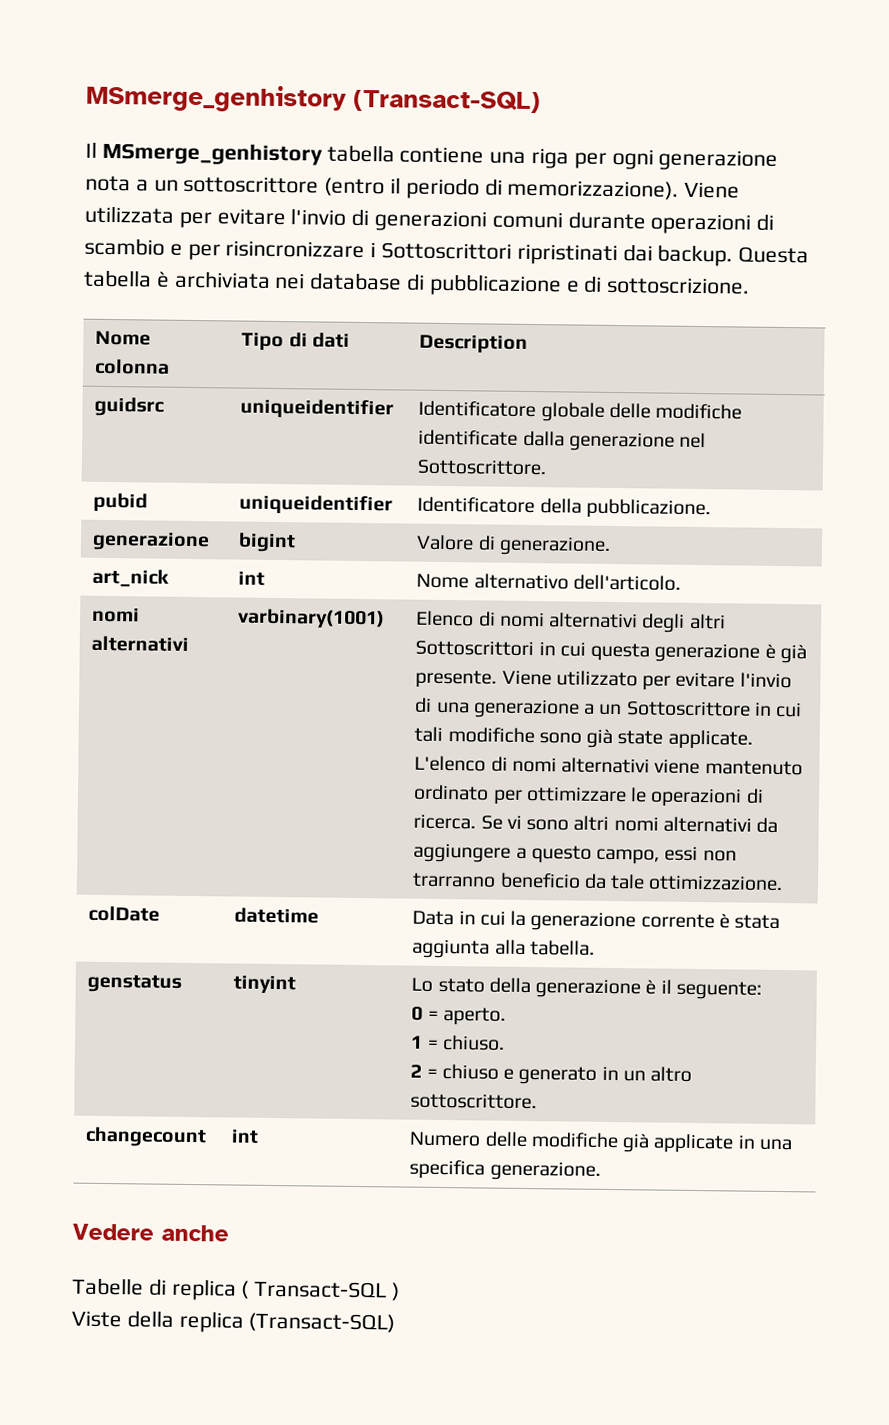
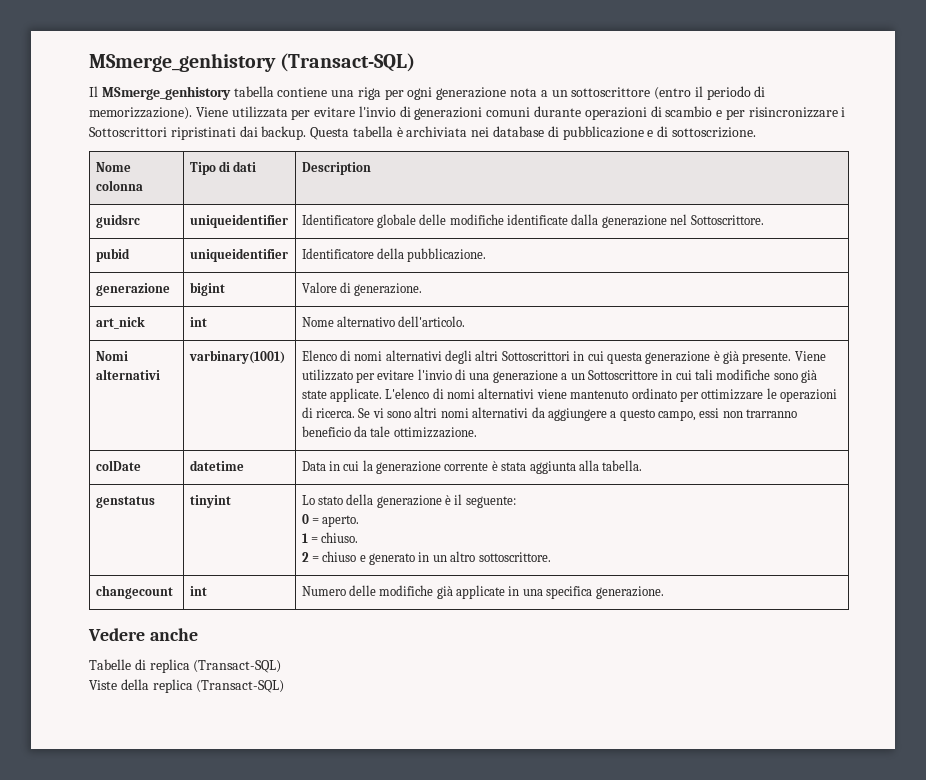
  art_nick | int | Nome alternativo dell'articolo.
- nomi alternativi
+ Nomi alternativi
- Tabelle di replica ( Transact-SQL )
+ Tabelle di replica (Transact-SQL)

